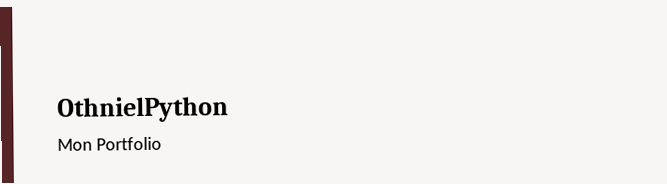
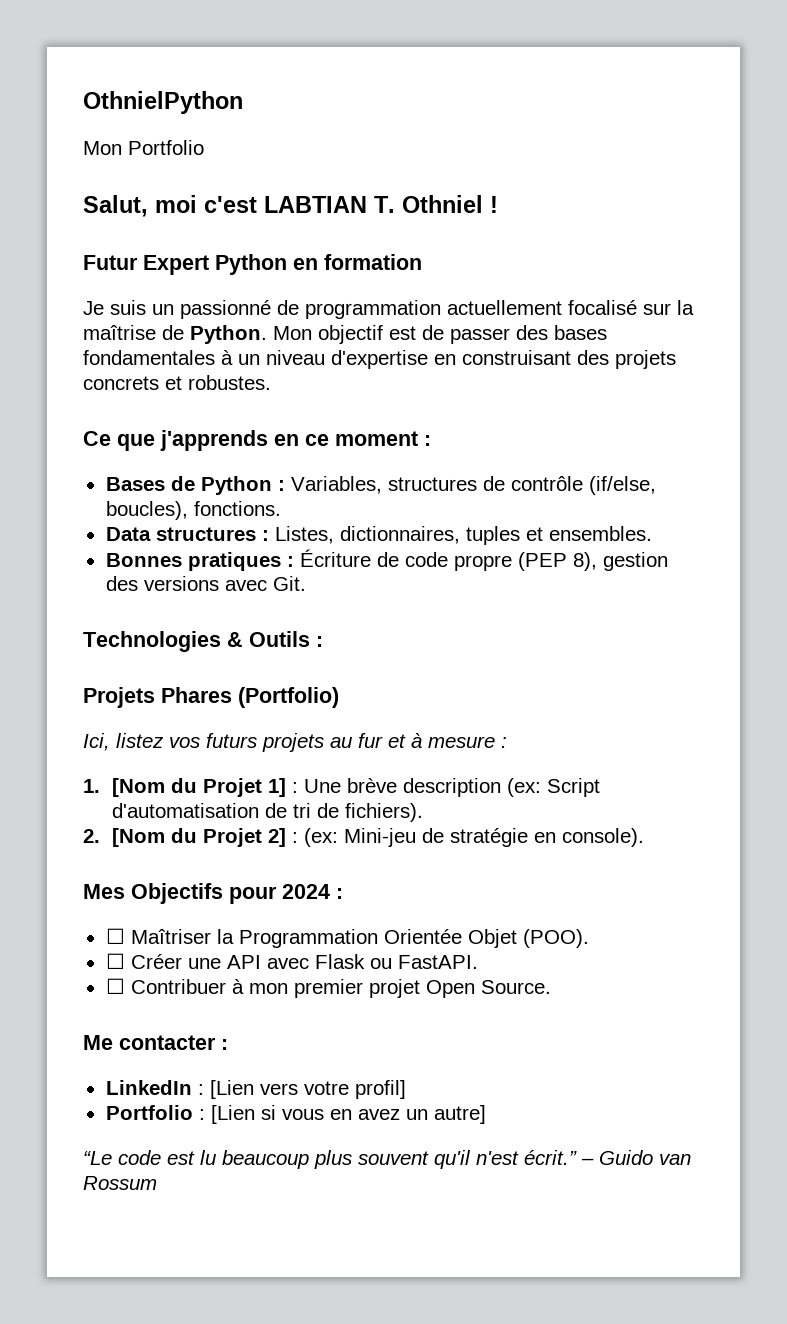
+ Salut, moi c'est LABTIAN T. Othniel !
+ Futur Expert Python en formation
+ Je suis un passionné de programmation actuellement focalisé sur la maîtrise de Python. Mon objectif est de passer des bases fondamentales à un niveau d'expertise en construisant des projets concrets et robustes.
+ Ce que j'apprends en ce moment :
+ Bases de Python : Variables, structures de contrôle (if/else, boucles), fonctions.
+ Data structures : Listes, dictionnaires, tuples et ensembles.
+ Bonnes pratiques : Écriture de code propre (PEP 8), gestion des versions avec Git.
+ Technologies & Outils :
+ Projets Phares (Portfolio)
+ Ici, listez vos futurs projets au fur et à mesure :
+ 1. [Nom du Projet 1] : Une brève description (ex: Script d'automatisation de tri de fichiers).
+ 2. [Nom du Projet 2] : (ex: Mini-jeu de stratégie en console).
+ Mes Objectifs pour 2024 :
+ ☐ Maîtriser la Programmation Orientée Objet (POO).
+ ☐ Créer une API avec Flask ou FastAPI.
+ ☐ Contribuer à mon premier projet Open Source.
+ Me contacter :
+ LinkedIn : [Lien vers votre profil]
+ Portfolio : [Lien si vous en avez un autre]
+ “Le code est lu beaucoup plus souvent qu'il n'est écrit.” – Guido van Rossum

